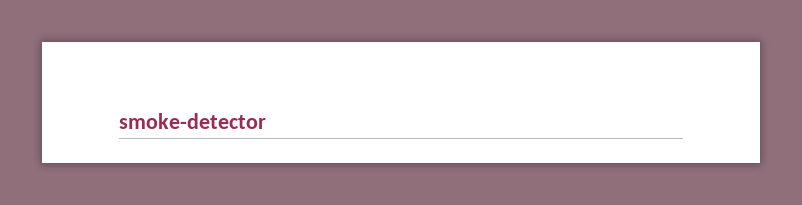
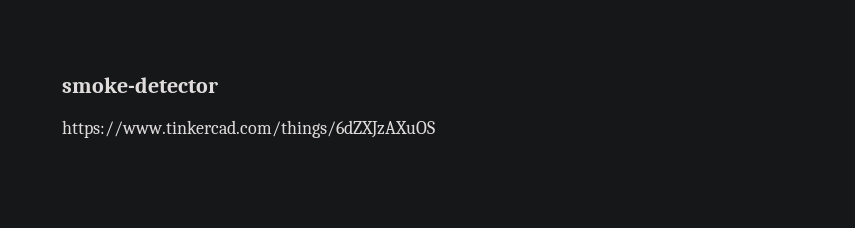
+ https://www.tinkercad.com/things/6dZXJzAXuOS

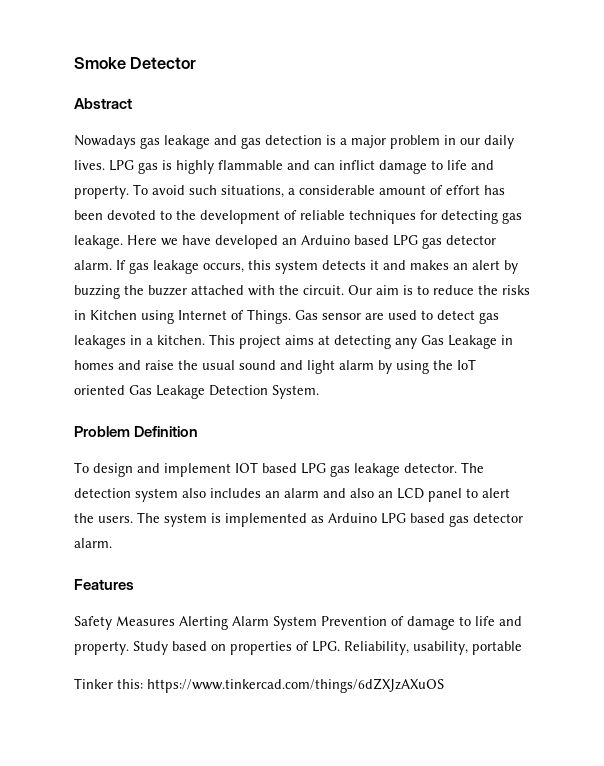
- smoke-detector
- https://www.tinkercad.com/things/6dZXJzAXuOS
+ Smoke Detector
+ Abstract
+ Nowadays gas leakage and gas detection is a major problem in our daily lives. LPG gas is highly flammable and can inflict damage to life and property. To avoid such situations, a considerable amount of effort has been devoted to the development of reliable techniques for detecting gas leakage. Here we have developed an Arduino based LPG gas detector alarm. If gas leakage occurs, this system detects it and makes an alert by buzzing the buzzer attached with the circuit. Our aim is to reduce the risks in Kitchen using Internet of Things. Gas sensor are used to detect gas leakages in a kitchen. This project aims at detecting any Gas Leakage in homes and raise the usual sound and light alarm by using the IoT oriented Gas Leakage Detection System.
+ Problem Definition
+ To design and implement IOT based LPG gas leakage detector. The detection system also includes an alarm and also an LCD panel to alert the users. The system is implemented as Arduino LPG based gas detector alarm.
+ Features
+ Safety Measures Alerting Alarm System Prevention of damage to life and property. Study based on properties of LPG. Reliability, usability, portable
+ Tinker this: https://www.tinkercad.com/things/6dZXJzAXuOS

